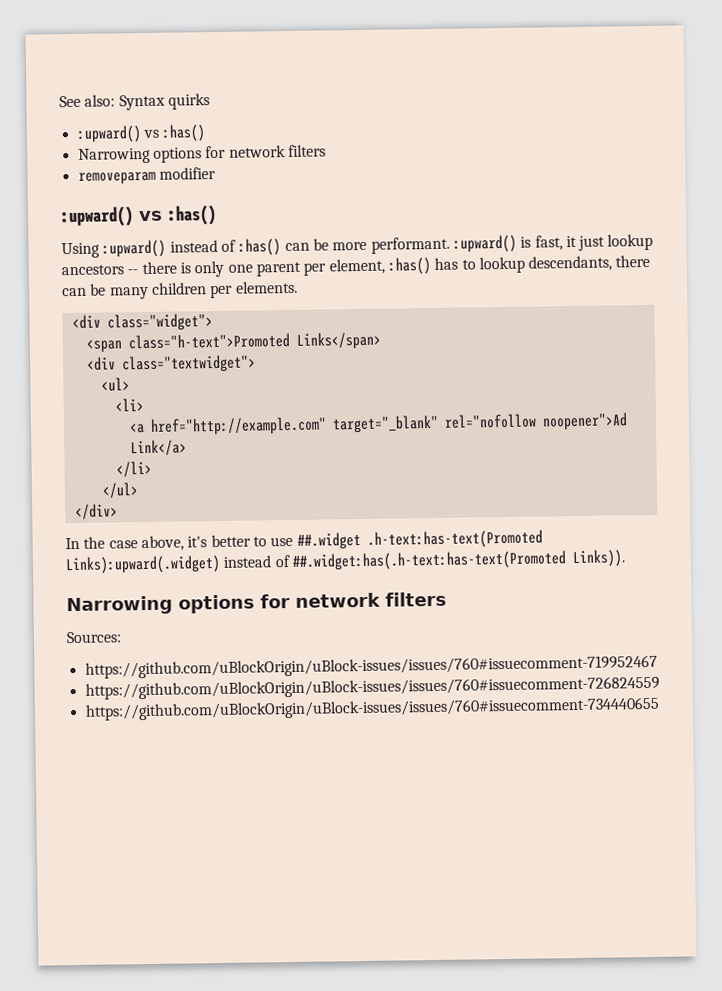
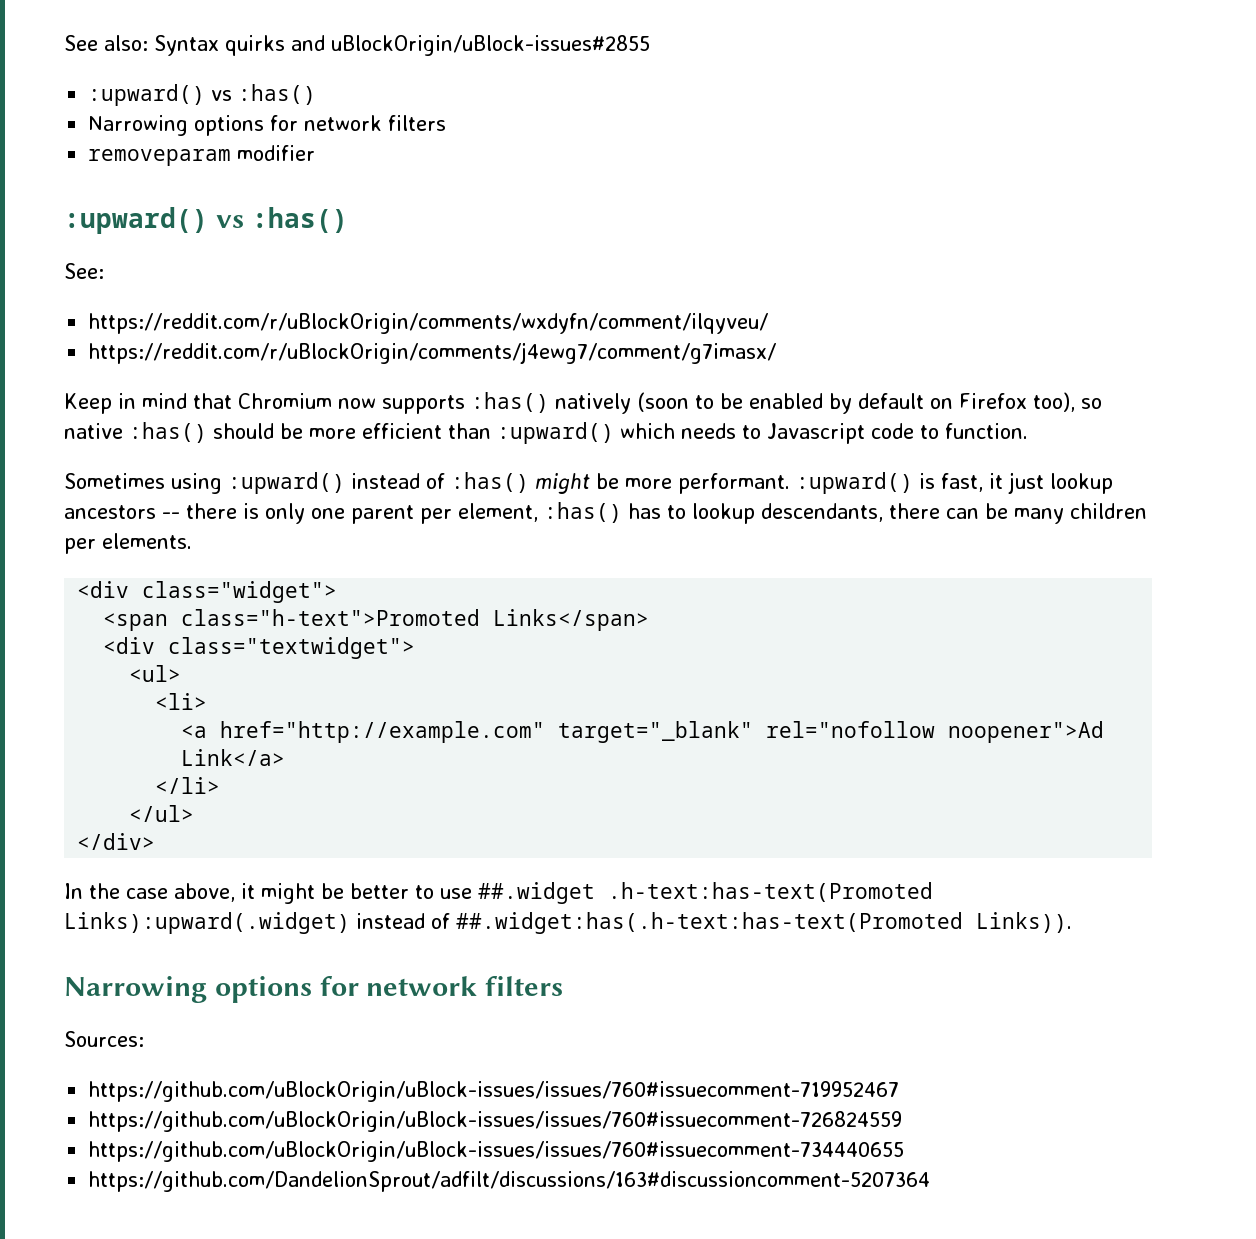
- See also: Syntax quirks
+ See also: Syntax quirks and uBlockOrigin/uBlock-issues#2855
- Using :upward() instead of :has() can be more performant. :upward() is fast, it just lookup ancestors -- there is only one parent per element, :has() has to lookup descendants, there can be many children per elements.
+ See:
+ https://reddit.com/r/uBlockOrigin/comments/wxdyfn/comment/ilqyveu/
+ https://reddit.com/r/uBlockOrigin/comments/j4ewg7/comment/g7imasx/
+ Keep in mind that Chromium now supports :has() natively (soon to be enabled by default on Firefox too), so native :has() should be more efficient than :upward() which needs to Javascript code to function.
+ Sometimes using :upward() instead of :has() might be more performant. :upward() is fast, it just lookup ancestors -- there is only one parent per element, :has() has to lookup descendants, there can be many children per elements.
- In the case above, it's better to use ##.widget .h-text:has-text(Promoted Links):upward(.widget) instead of ##.widget:has(.h-text:has-text(Promoted Links)).
+ In the case above, it might be better to use ##.widget .h-text:has-text(Promoted Links):upward(.widget) instead of ##.widget:has(.h-text:has-text(Promoted Links)).
+ https://github.com/DandelionSprout/adfilt/discussions/163#discussioncomment-5207364

